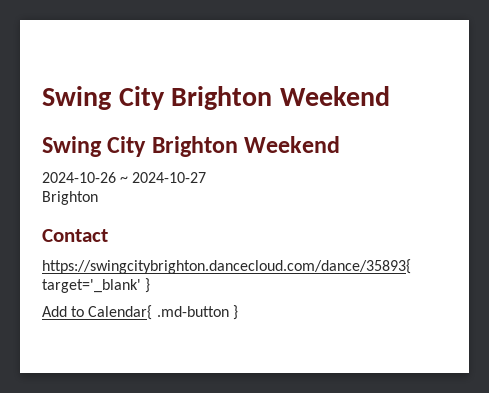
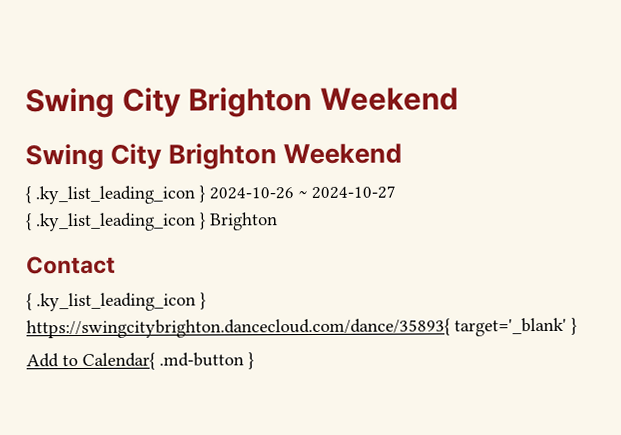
- 2024-10-26 ~ 2024-10-27
- Brighton
+ { .ky_list_leading_icon } 2024-10-26 ~ 2024-10-27
+ { .ky_list_leading_icon } Brighton
- https://swingcitybrighton.dancecloud.com/dance/35893{ target='_blank' }
+ { .ky_list_leading_icon } https://swingcitybrighton.dancecloud.com/dance/35893{ target='_blank' }

